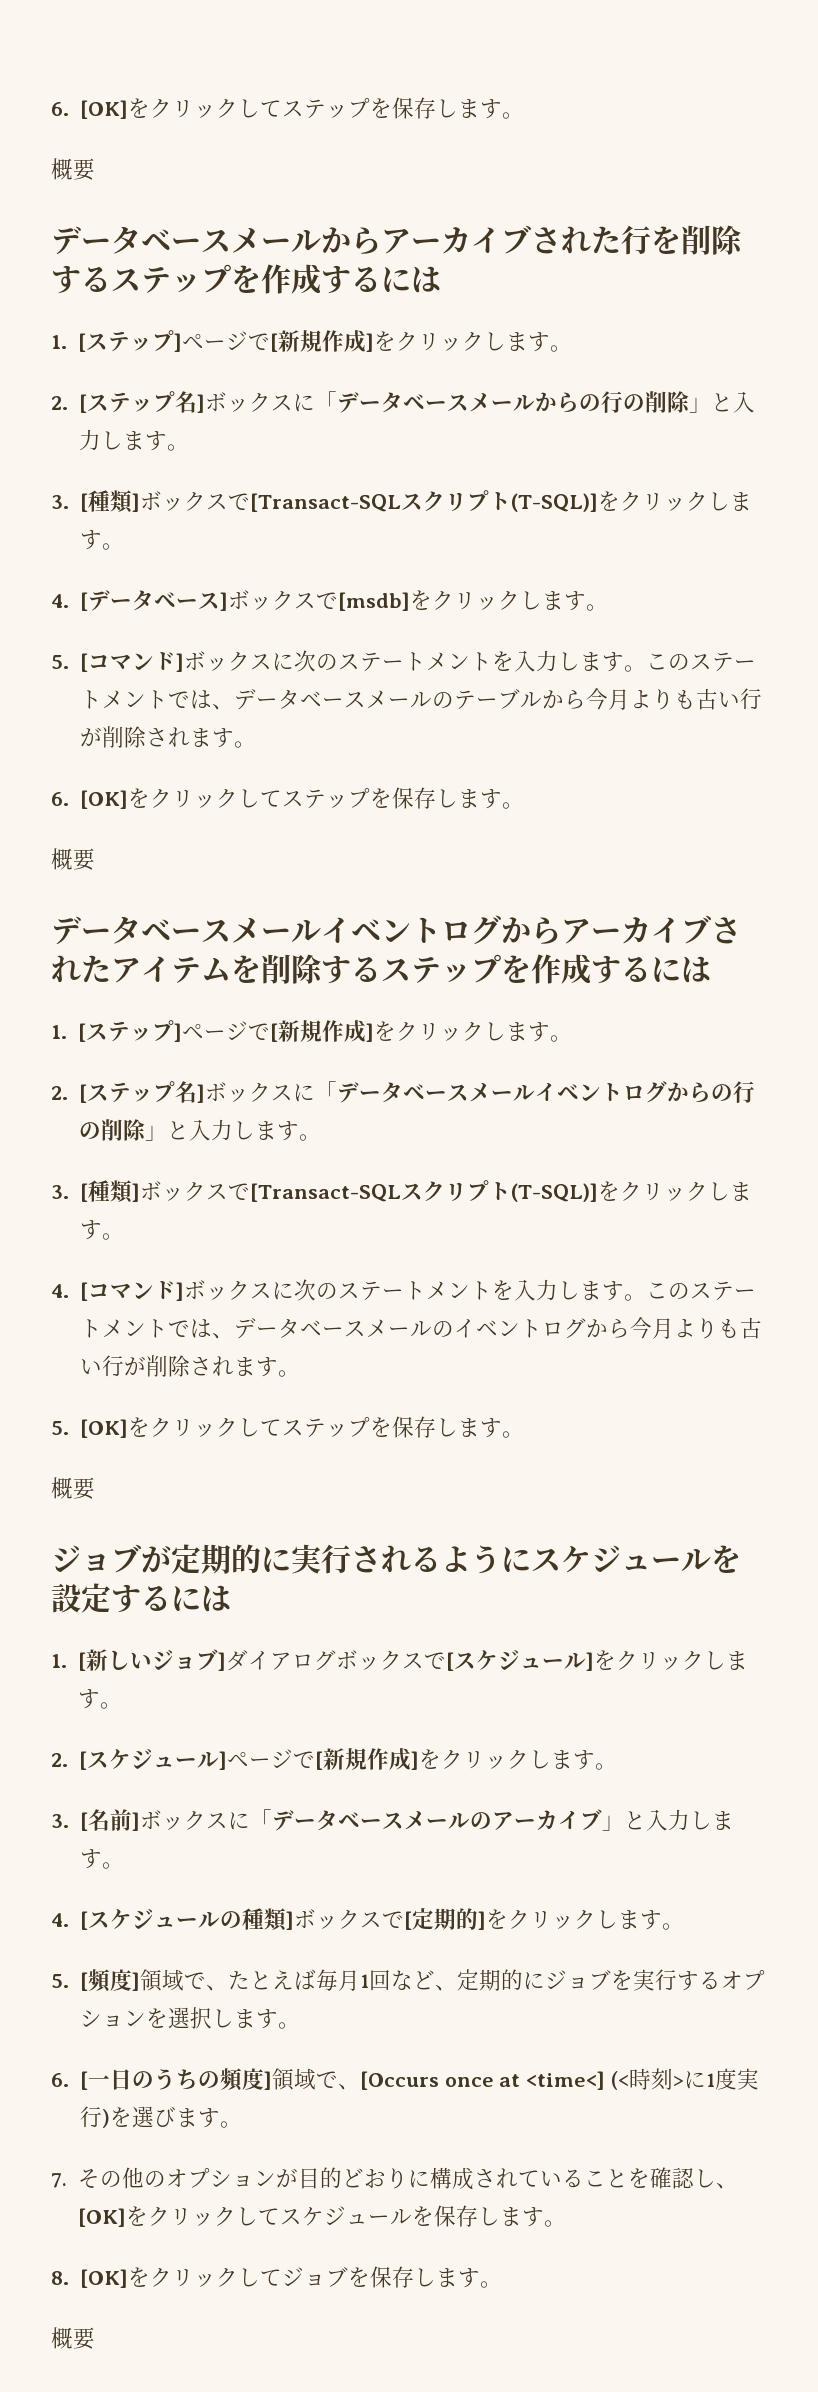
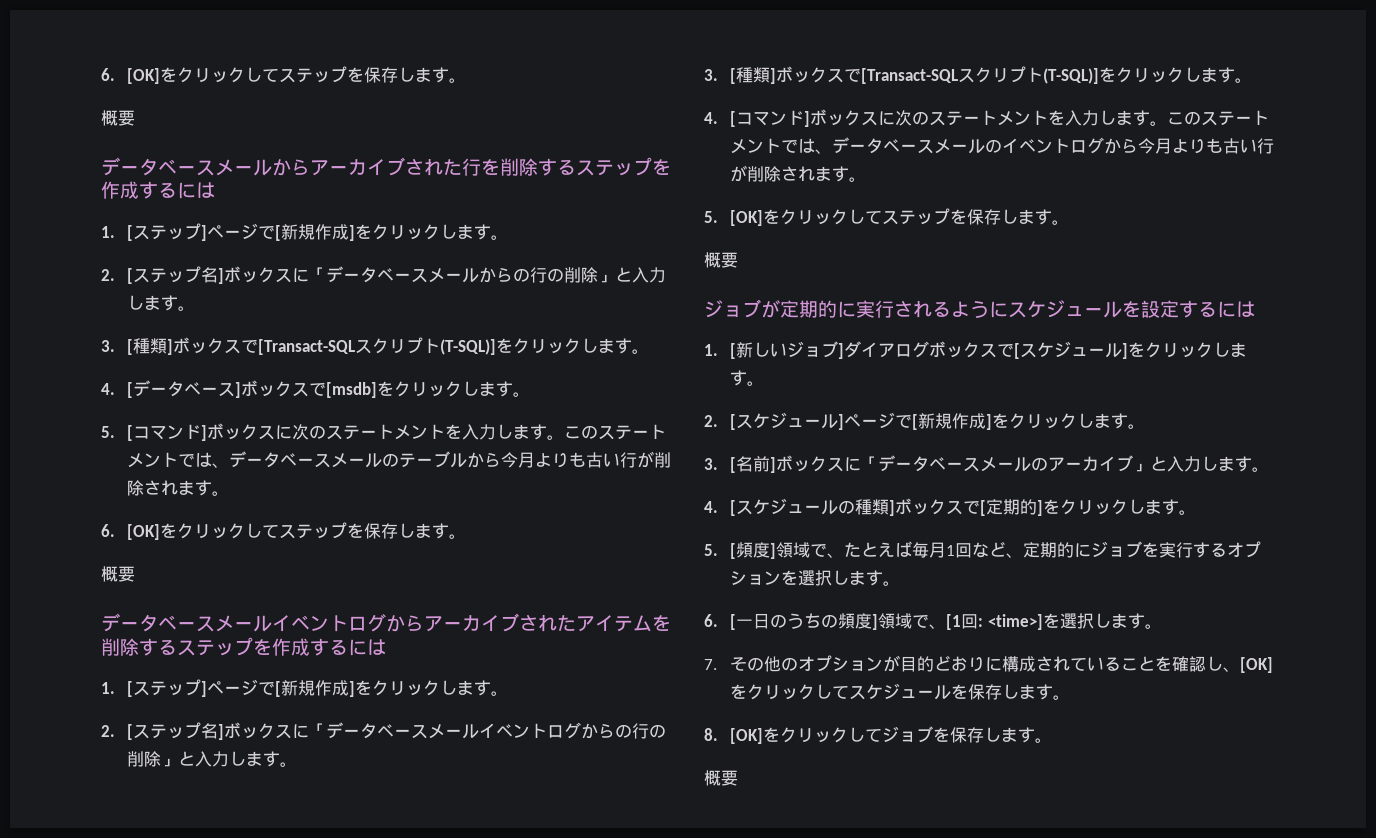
- 6. [一日のうちの頻度]領域で、[Occurs once at <time<] (<時刻>に1度実行)を選びます。
+ 6. [一日のうちの頻度]領域で、[1回: <time>]を選択します。

